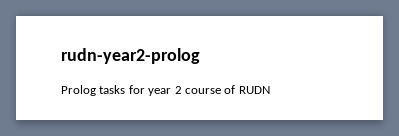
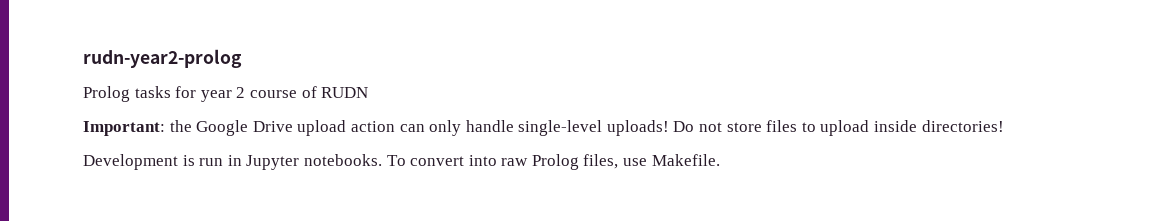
+ Important: the Google Drive upload action can only handle single-level uploads! Do not store files to upload inside directories!
+ Development is run in Jupyter notebooks. To convert into raw Prolog files, use Makefile.

